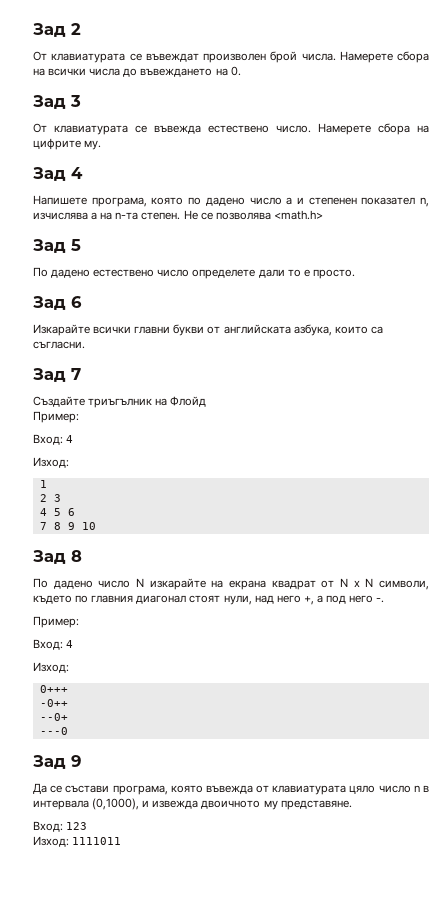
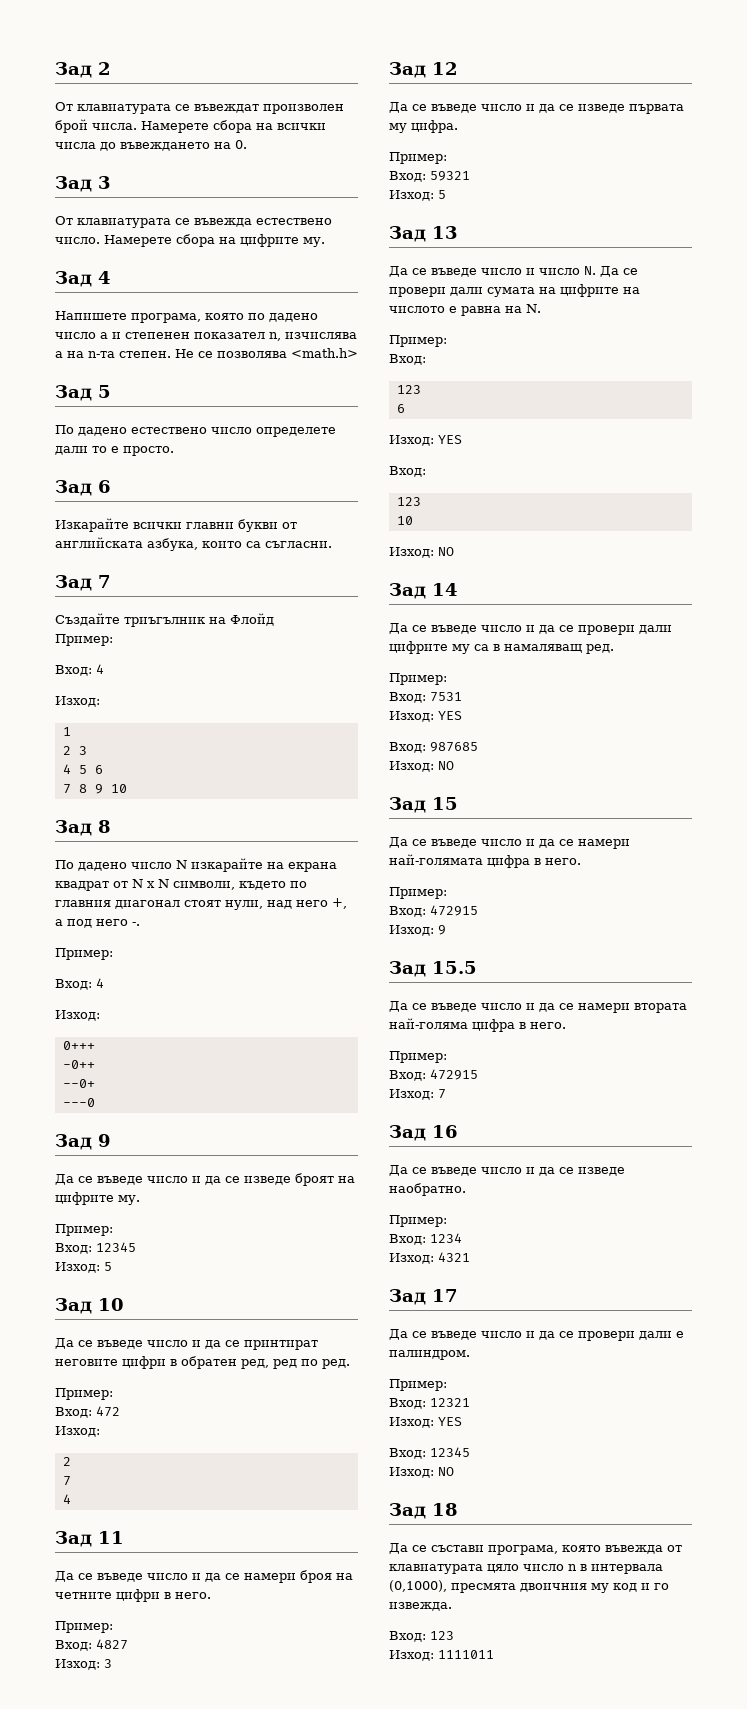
+ Да се въведе число и да се изведе броят на цифрите му.
+ Пример:
+ Вход: 12345
+ Изход: 5
+ Зад 10
+ Да се въведе число и да се принтират неговите цифри в обратен ред, ред по ред.
+ Пример:
+ Вход: 472
+ Изход:
+ 2
+ 7
+ 4
+ Зад 11
+ Да се въведе число и да се намери броя на четните цифри в него.
+ Пример:
+ Вход: 4827
+ Изход: 3
+ Зад 12
+ Да се въведе число и да се изведе първата му цифра.
+ Пример:
+ Вход: 59321
+ Изход: 5
+ Зад 13
+ Да се въведе число и число N. Да се провери дали сумата на цифрите на числото е равна на N.
+ Пример:
+ Вход:
+ 123
+ 6
+ Изход: YES
+ Вход:
+ 123
+ 10
+ Изход: NO
+ Зад 14
+ Да се въведе число и да се провери дали цифрите му са в намаляващ ред.
+ Пример:
+ Вход: 7531
+ Изход: YES
+ Вход: 987685
+ Изход: NO
+ Зад 15
+ Да се въведе число и да се намери най-голямата цифра в него.
+ Пример:
+ Вход: 472915
+ Изход: 9
+ Зад 15.5
+ Да се въведе число и да се намери втората най-голяма цифра в него.
+ Пример:
+ Вход: 472915
+ Изход: 7
+ Зад 16
+ Да се въведе число и да се изведе наобратно.
+ Пример:
+ Вход: 1234
+ Изход: 4321
+ Зад 17
+ Да се въведе число и да се провери дали е палиндром.
+ Пример:
+ Вход: 12321
+ Изход: YES
+ Вход: 12345
+ Изход: NO
+ Зад 18
- Да се състави програма, която въвежда от клавиатурата цяло число n в интервала (0,1000), и извежда двоичното му представяне.
+ Да се състави програма, която въвежда от клавиатурата цяло число n в интервала (0,1000), пресмята двоичния му код и го извежда.

